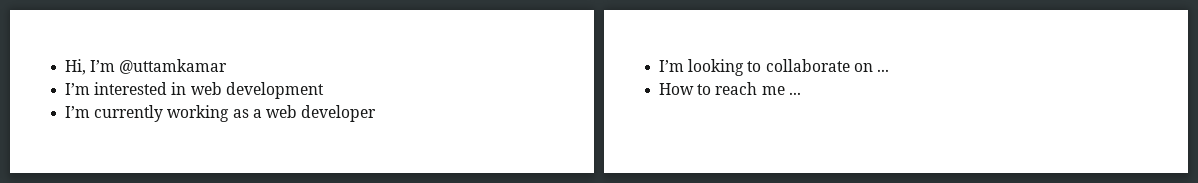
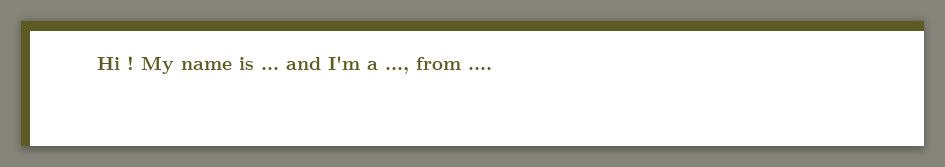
- Hi, I’m @uttamkamar
- I’m interested in web development
- I’m currently working as a web developer
- I’m looking to collaborate on ...
- How to reach me ...
+ Hi ! My name is ... and I'm a ..., from ....

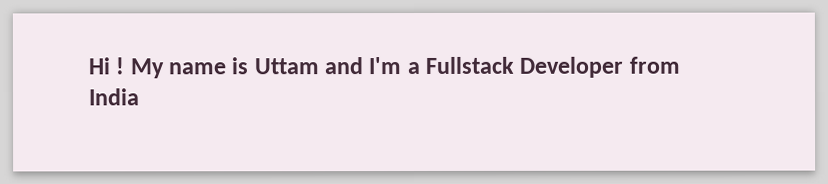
- My name is ... and I'm a ..., from ....
+ My name is Uttam and I'm a Fullstack Developer from India

